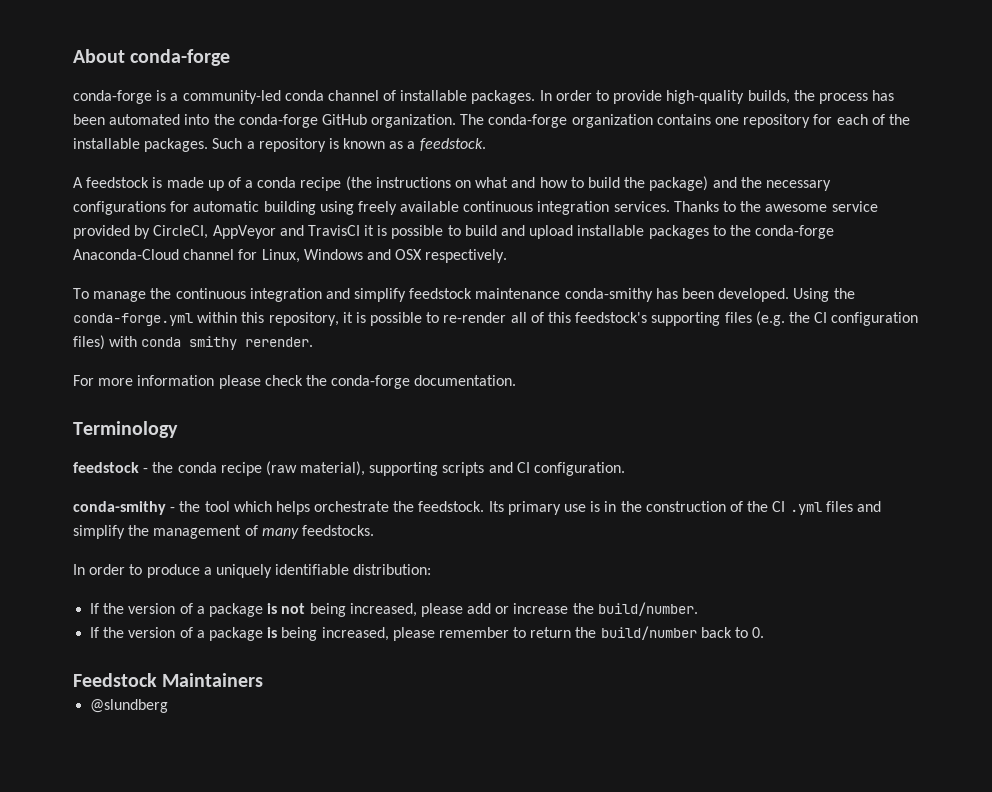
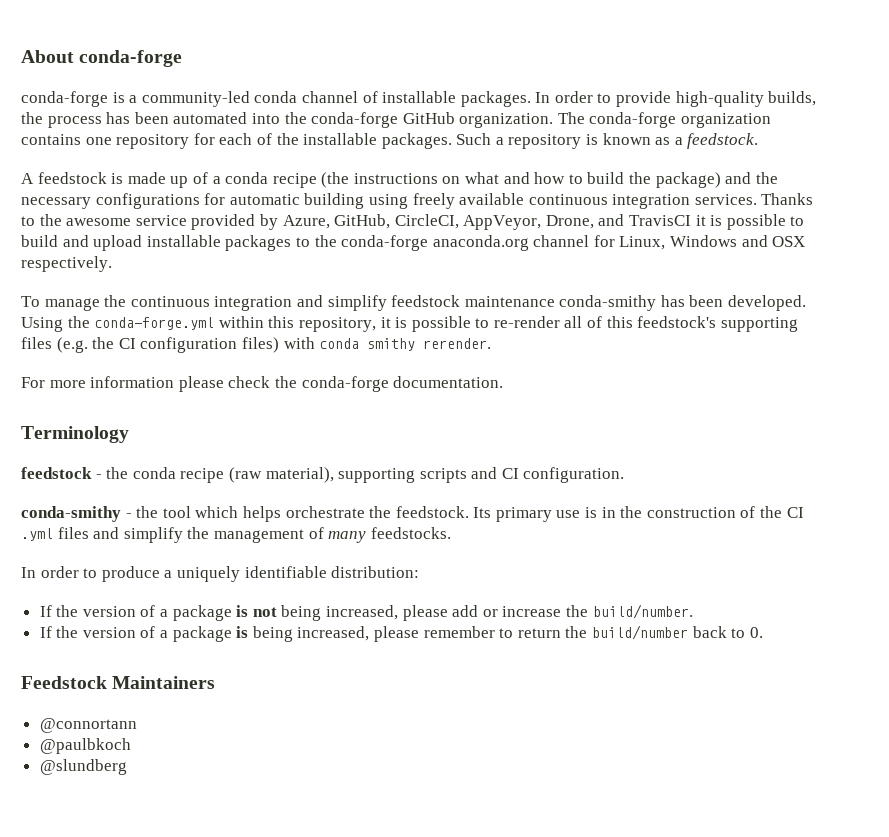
- Thanks to the awesome service provided by CircleCI, AppVeyor and TravisCI it is possible to build and upload installable packages to the conda-forge Anaconda-Cloud channel for Linux, Windows and OSX respectively.
+ Thanks to the awesome service provided by Azure, GitHub, CircleCI, AppVeyor, Drone, and TravisCI it is possible to build and upload installable packages to the conda-forge anaconda.org channel for Linux, Windows and OSX respectively.
+ @connortann
+ @paulbkoch

